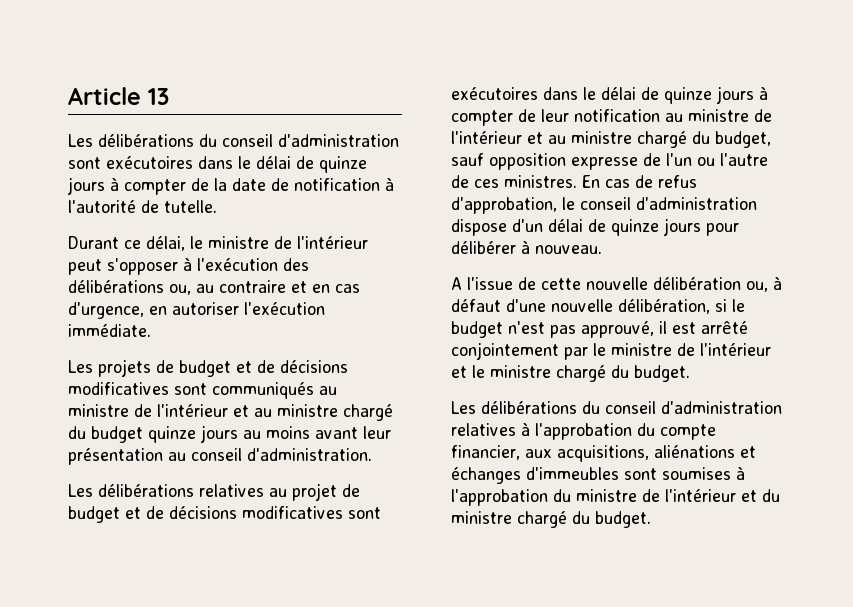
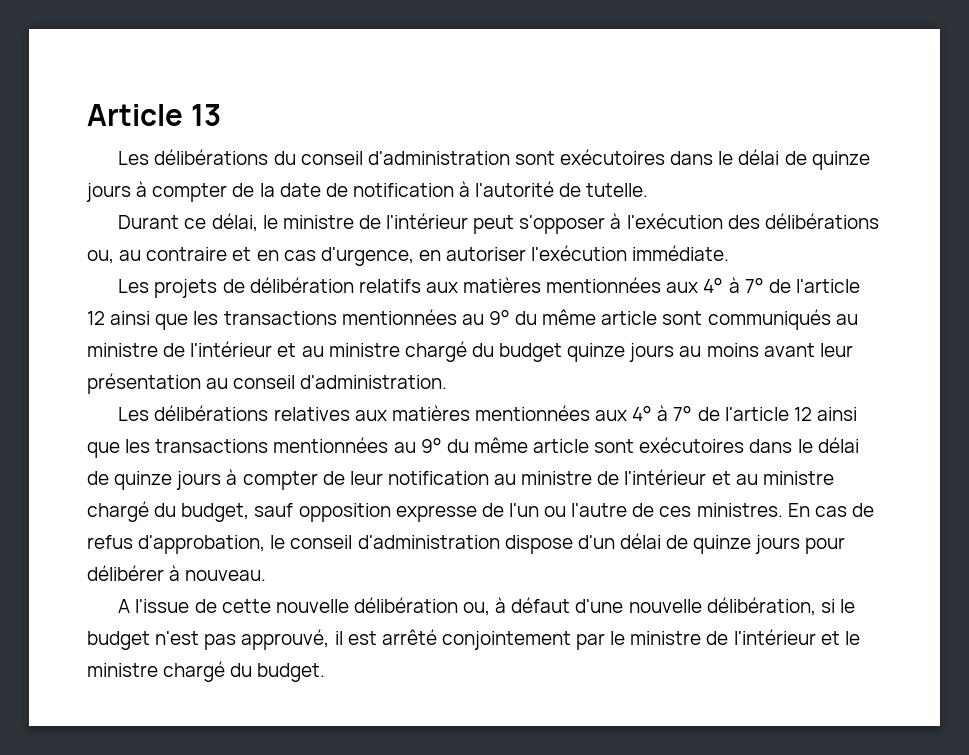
- Les projets de budget et de décisions modificatives sont communiqués au ministre de l'intérieur et au ministre chargé du budget quinze jours au moins avant leur présentation au conseil d'administration.
+ Les projets de délibération relatifs aux matières mentionnées aux 4° à 7° de l'article 12 ainsi que les transactions mentionnées au 9° du même article sont communiqués au ministre de l'intérieur et au ministre chargé du budget quinze jours au moins avant leur présentation au conseil d'administration.
- Les délibérations relatives au projet de budget et de décisions modificatives sont exécutoires dans le délai de quinze jours à compter de leur notification au ministre de l'intérieur et au ministre chargé du budget, sauf opposition expresse de l'un ou l'autre de ces ministres.
+ Les délibérations relatives aux matières mentionnées aux 4° à 7° de l'article 12 ainsi que les transactions mentionnées au 9° du même article sont exécutoires dans le délai de quinze jours à compter de leur notification au ministre de l'intérieur et au ministre chargé du budget, sauf opposition expresse de l'un ou l'autre de ces ministres.
- Les délibérations du conseil d'administration relatives à l'approbation du compte financier, aux acquisitions, aliénations et échanges d'immeubles sont soumises à l'approbation du ministre de l'intérieur et du ministre chargé du budget.

